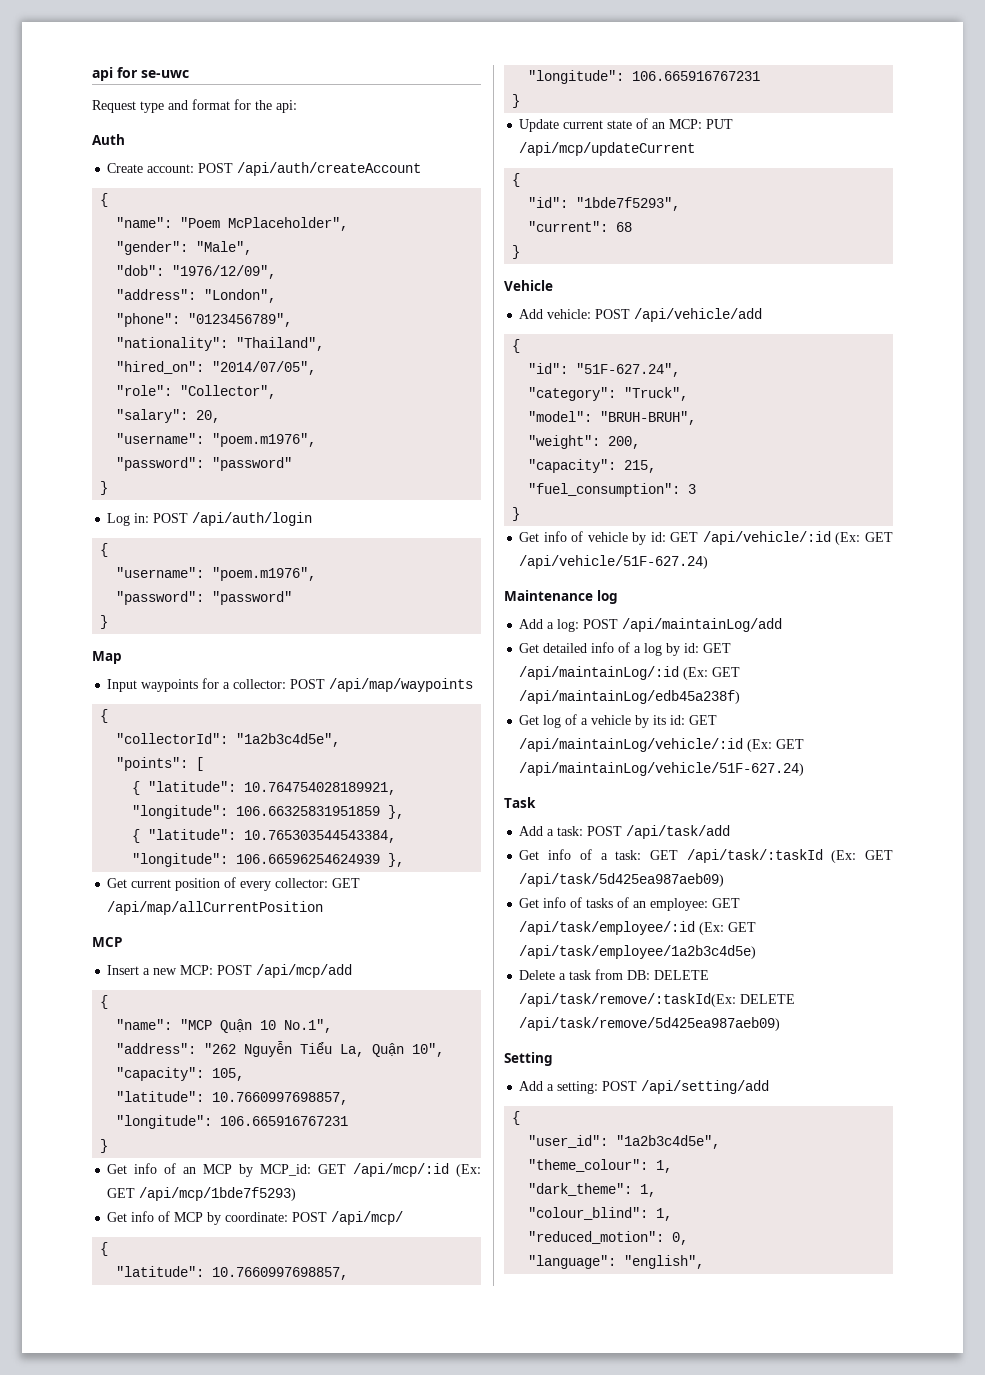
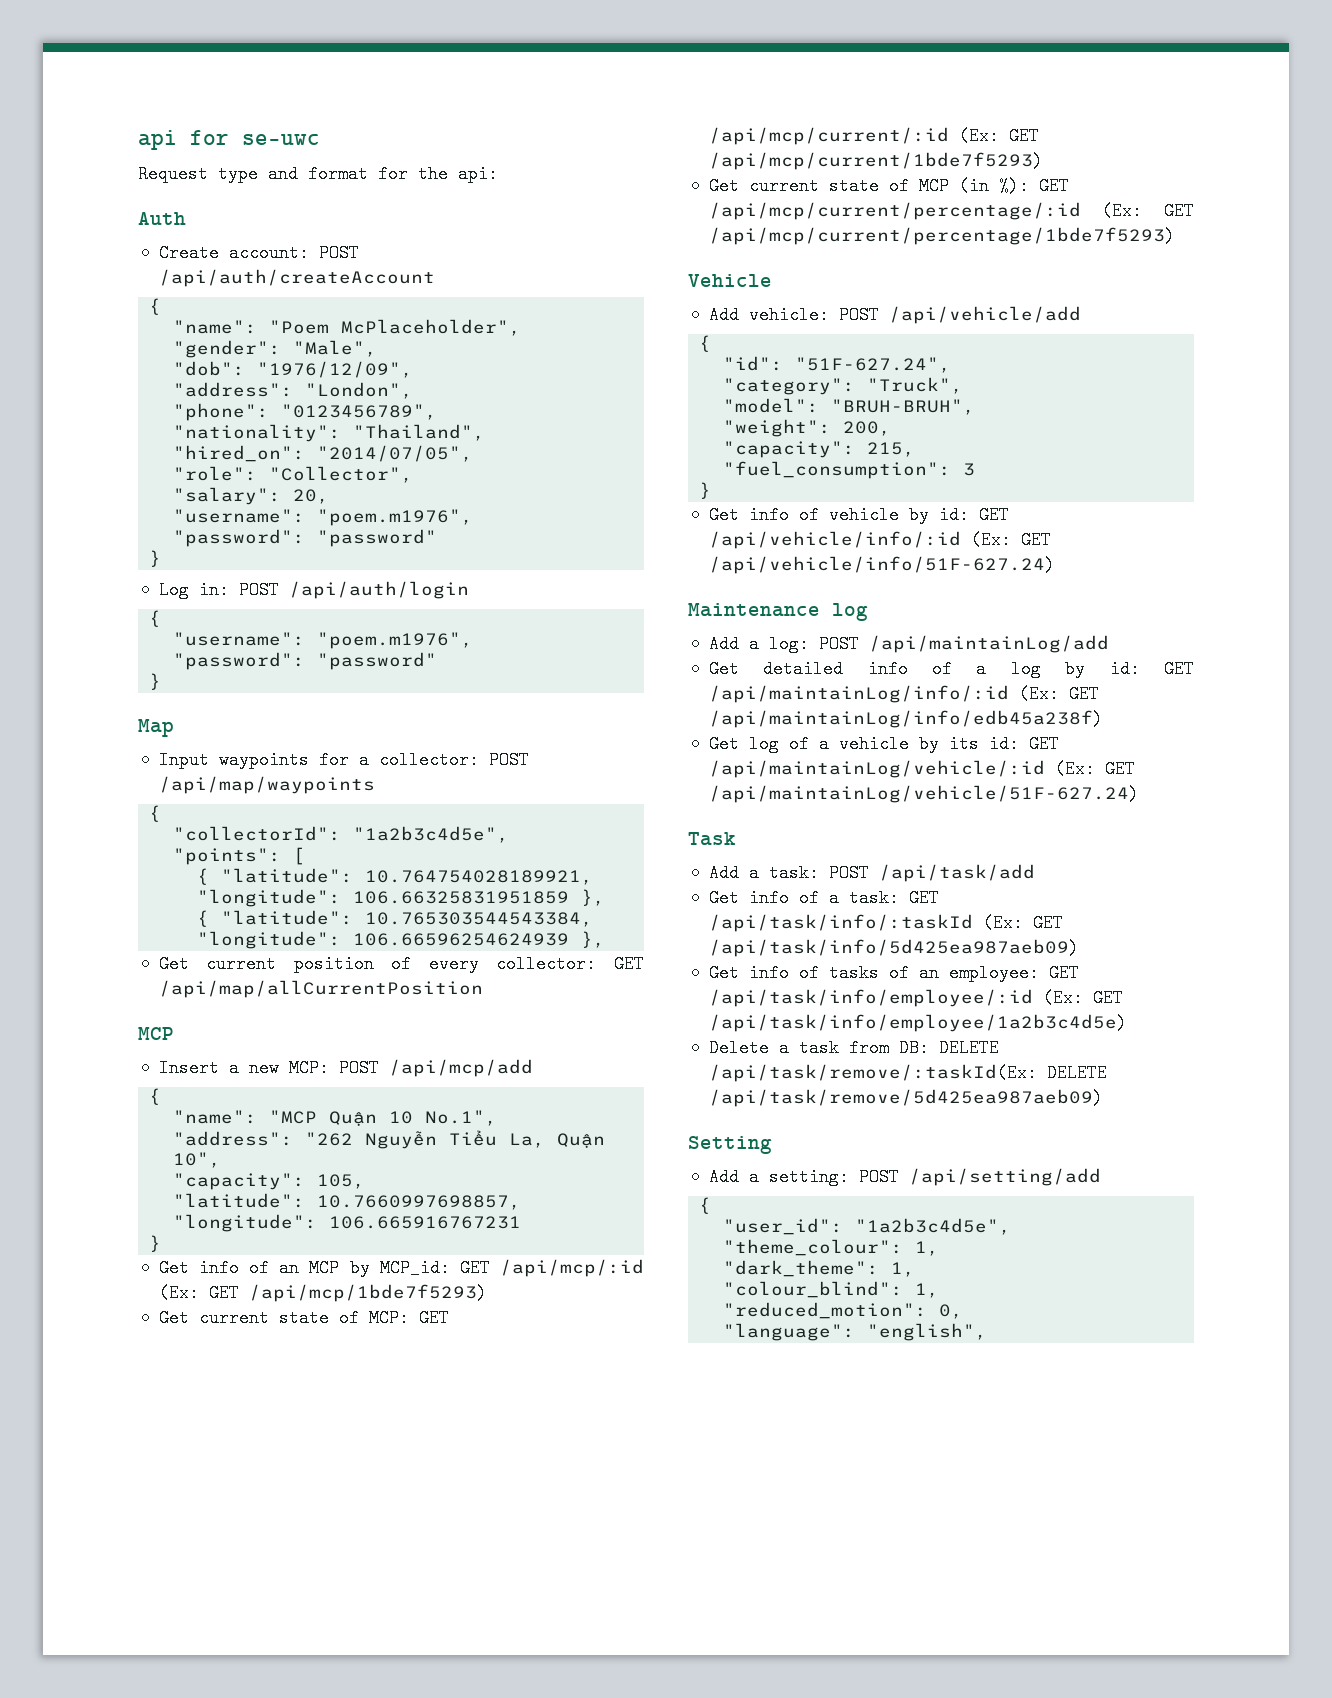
- Get info of MCP by coordinate: POST /api/mcp/
- {
- "latitude": 10.7660997698857,
- "longitude": 106.665916767231
- }
- Update current state of an MCP: PUT /api/mcp/updateCurrent
- {
- "id": "1bde7f5293",
- "current": 68
- }
+ Get current state of MCP: GET /api/mcp/current/:id (Ex: GET /api/mcp/current/1bde7f5293)
+ Get current state of MCP (in %): GET /api/mcp/current/percentage/:id (Ex: GET /api/mcp/current/percentage/1bde7f5293)
- Get info of vehicle by id: GET /api/vehicle/:id (Ex: GET /api/vehicle/51F-627.24)
+ Get info of vehicle by id: GET /api/vehicle/info/:id (Ex: GET /api/vehicle/info/51F-627.24)
- Get detailed info of a log by id: GET /api/maintainLog/:id (Ex: GET /api/maintainLog/edb45a238f)
+ Get detailed info of a log by id: GET /api/maintainLog/info/:id (Ex: GET /api/maintainLog/info/edb45a238f)
- Get info of a task: GET /api/task/:taskId (Ex: GET /api/task/5d425ea987aeb09)
+ Get info of a task: GET /api/task/info/:taskId (Ex: GET /api/task/info/5d425ea987aeb09)
- Get info of tasks of an employee: GET /api/task/employee/:id (Ex: GET /api/task/employee/1a2b3c4d5e)
+ Get info of tasks of an employee: GET /api/task/info/employee/:id (Ex: GET /api/task/info/employee/1a2b3c4d5e)

